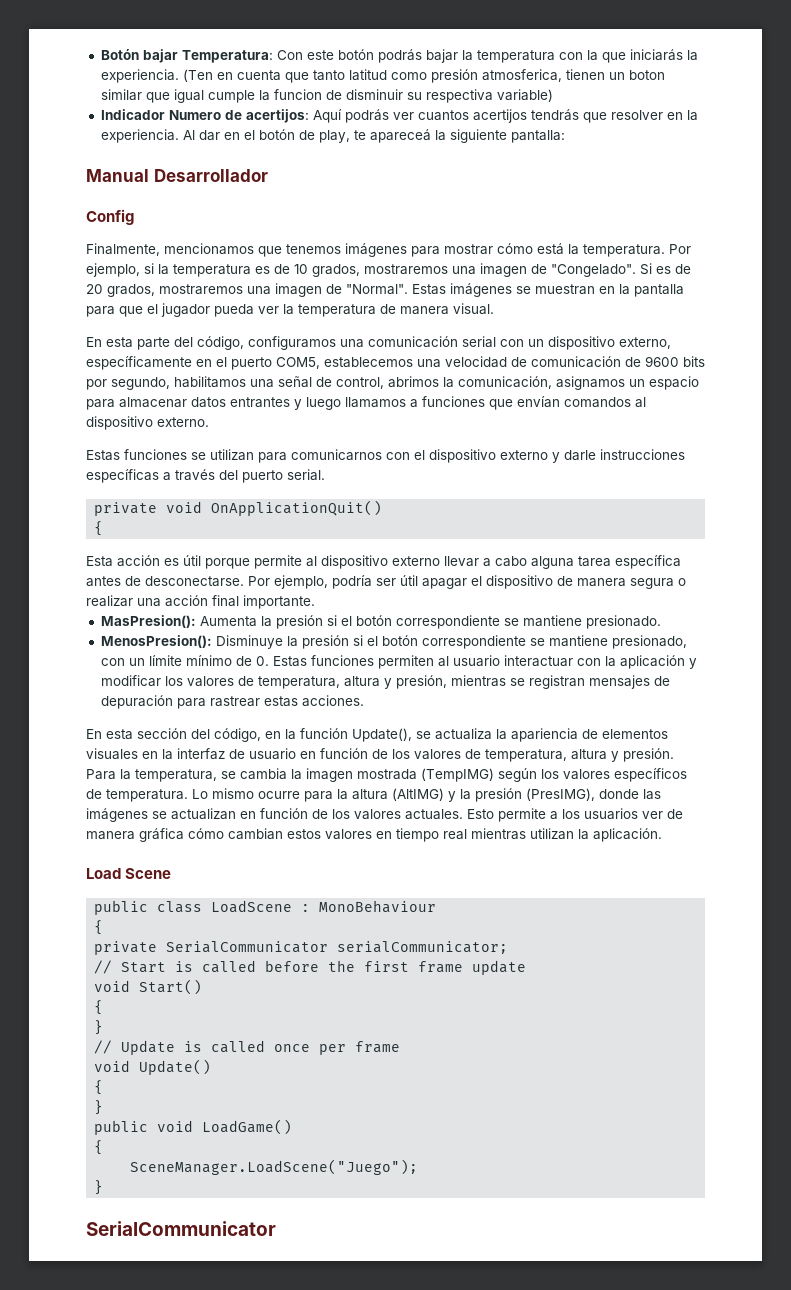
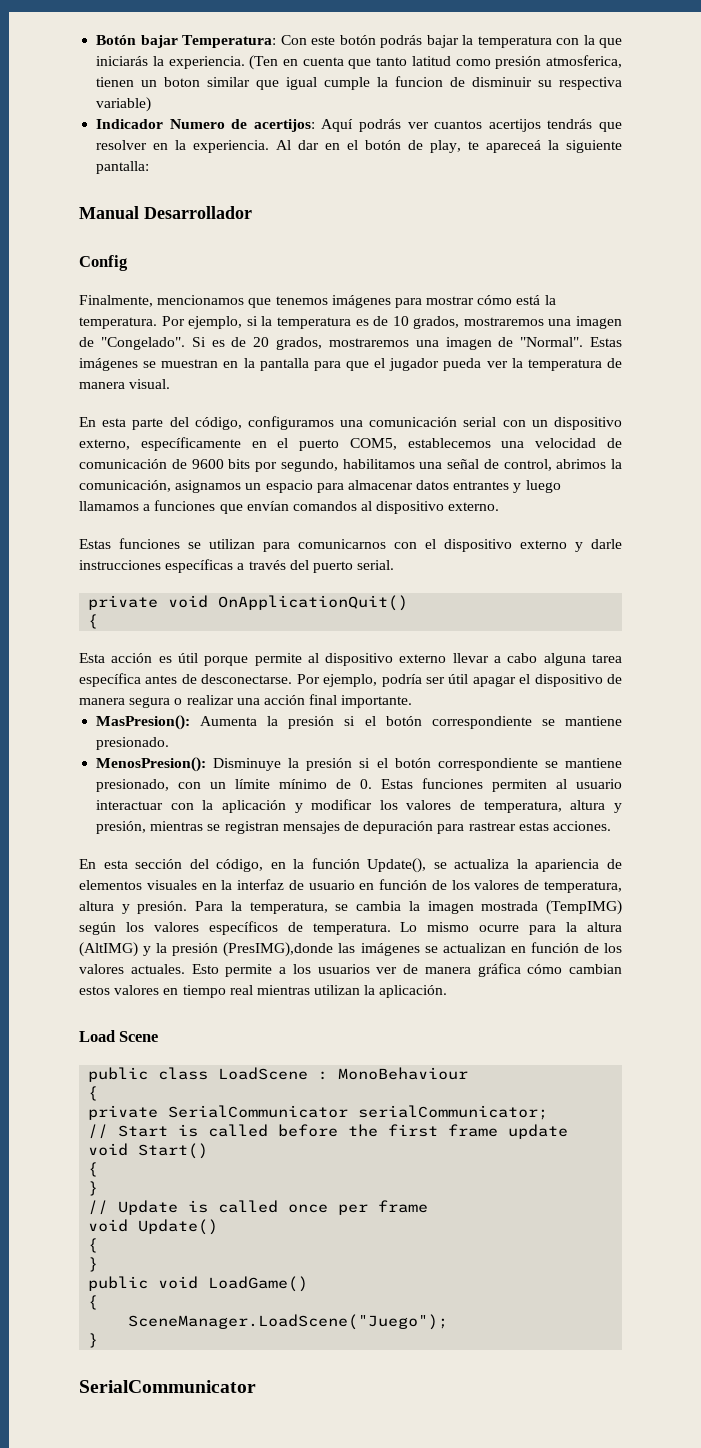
- Lo mismo ocurre para la altura (AltIMG) y la presión (PresIMG), donde las imágenes se actualizan en función de los valores actuales.
+ Lo mismo ocurre para la altura (AltIMG) y la presión (PresIMG),donde las imágenes se actualizan en función de los valores actuales.

